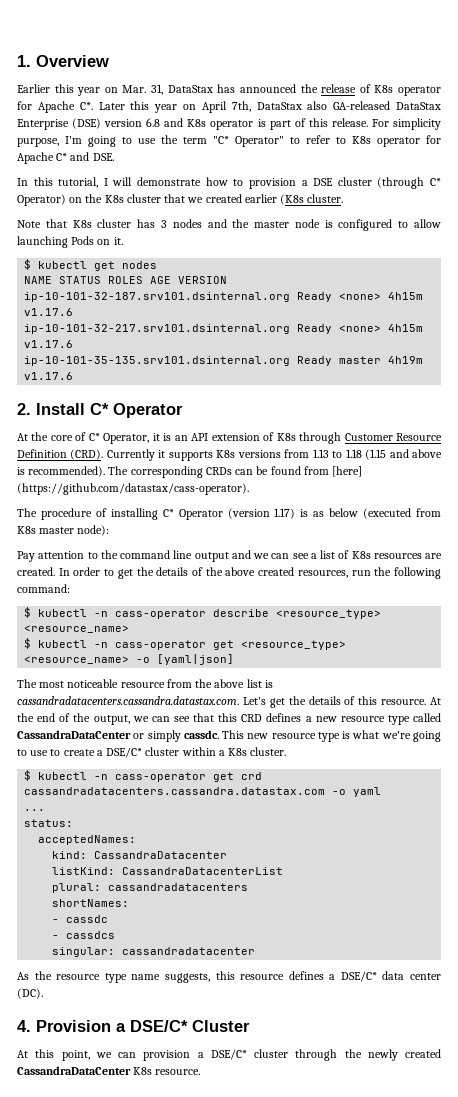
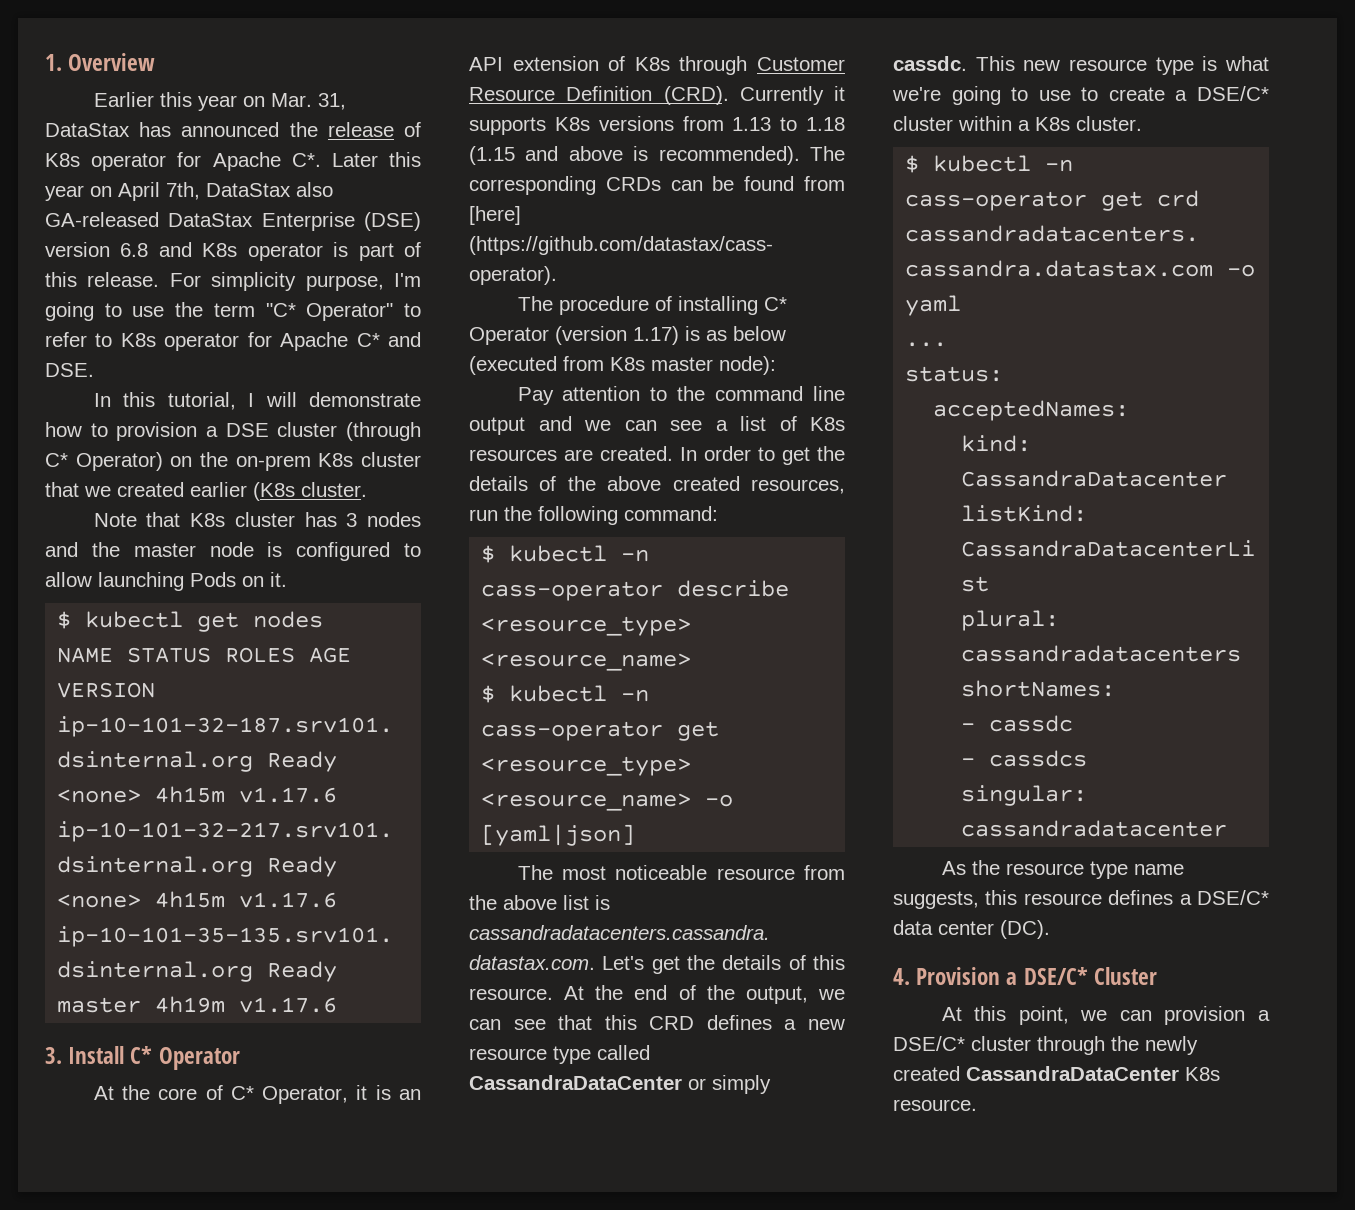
- In this tutorial, I will demonstrate how to provision a DSE cluster (through C* Operator) on the K8s cluster that we created earlier (K8s cluster.
+ In this tutorial, I will demonstrate how to provision a DSE cluster (through C* Operator) on the on-prem K8s cluster that we created earlier (K8s cluster.
- 2. Install C* Operator
+ 3. Install C* Operator

